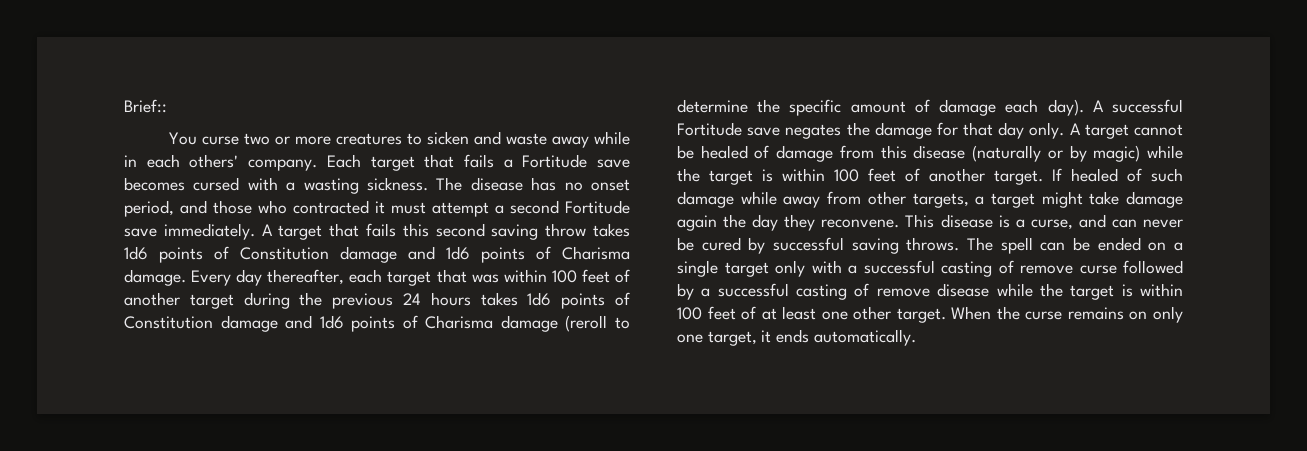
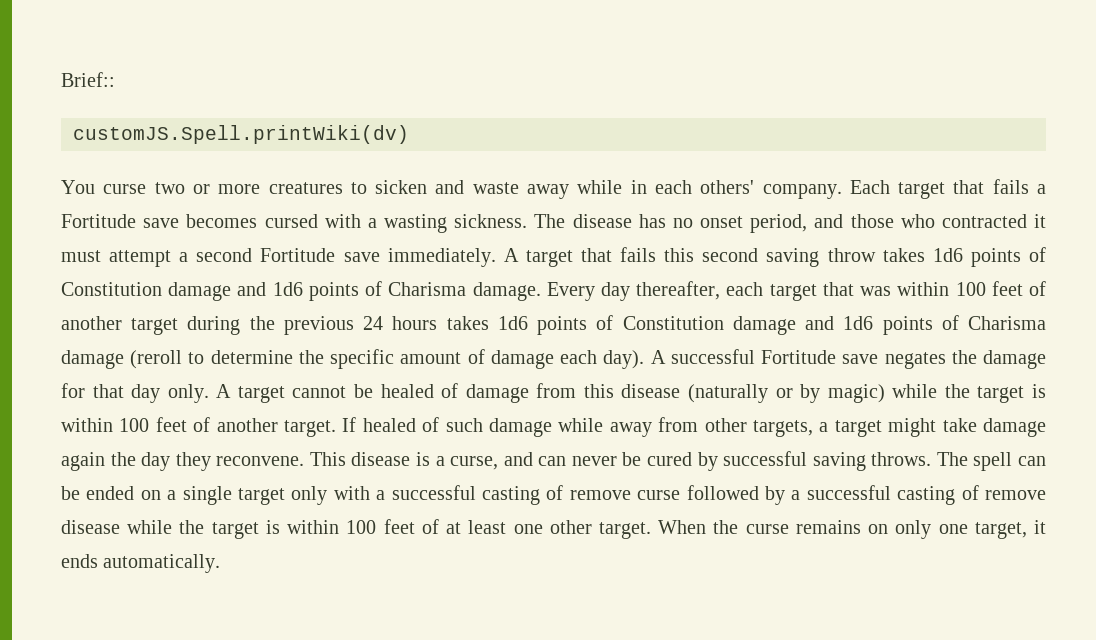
+ customJS.Spell.printWiki(dv)

